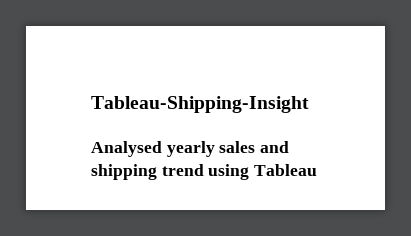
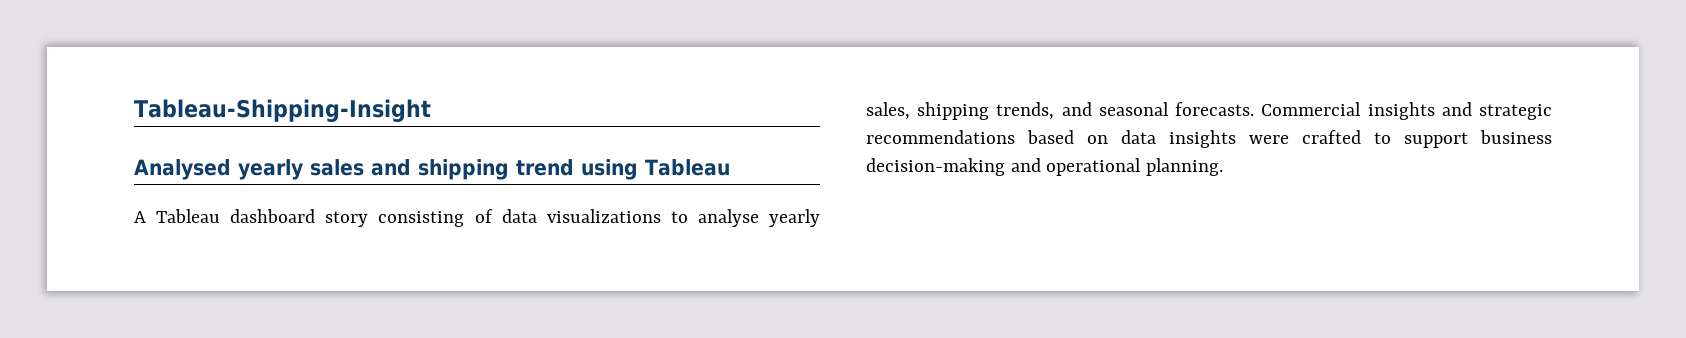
+ A Tableau dashboard story consisting of data visualizations to analyse yearly sales, shipping trends, and seasonal forecasts. Commercial insights and strategic recommendations based on data insights were crafted to support business decision-making and operational planning.

